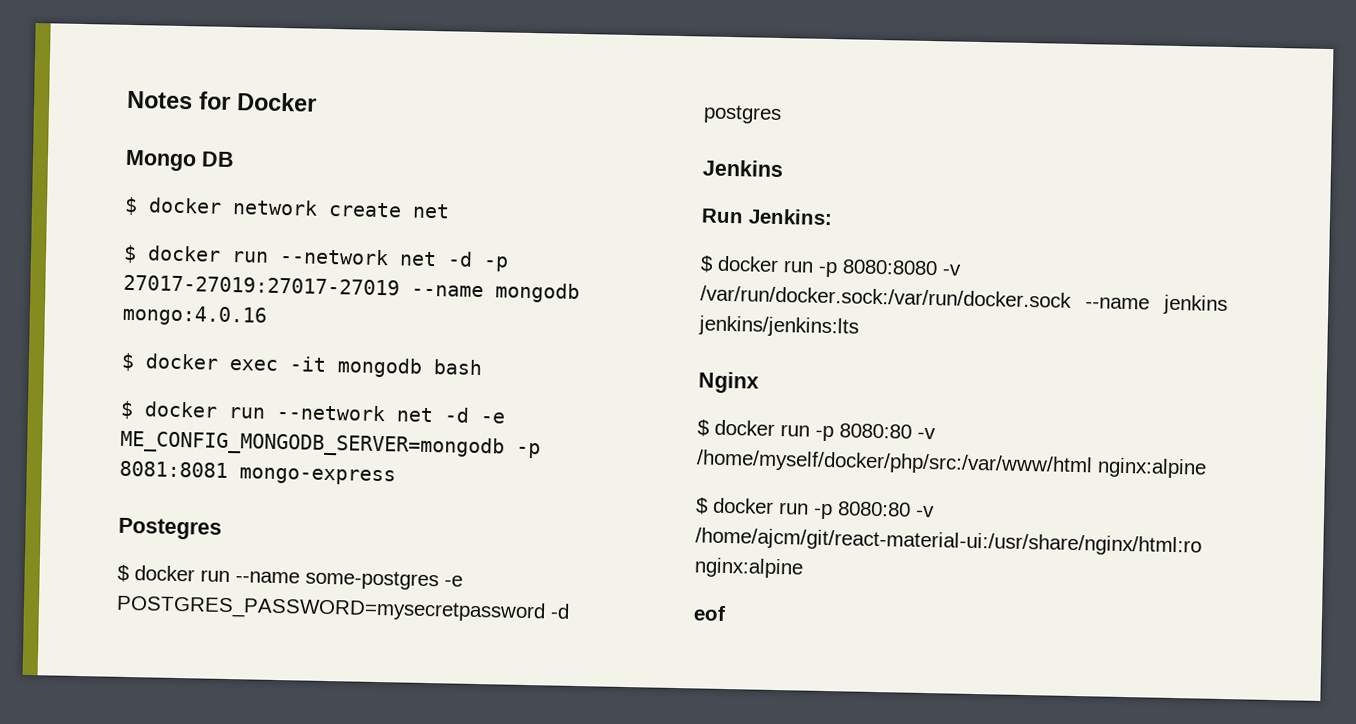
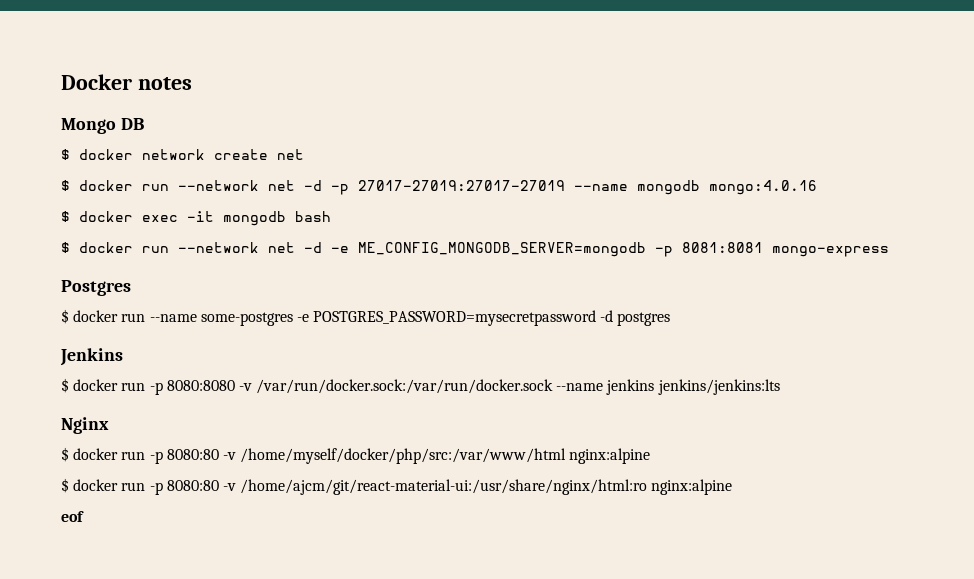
- Notes for Docker
+ Docker notes
- Postegres
+ Postgres
- Run Jenkins:

